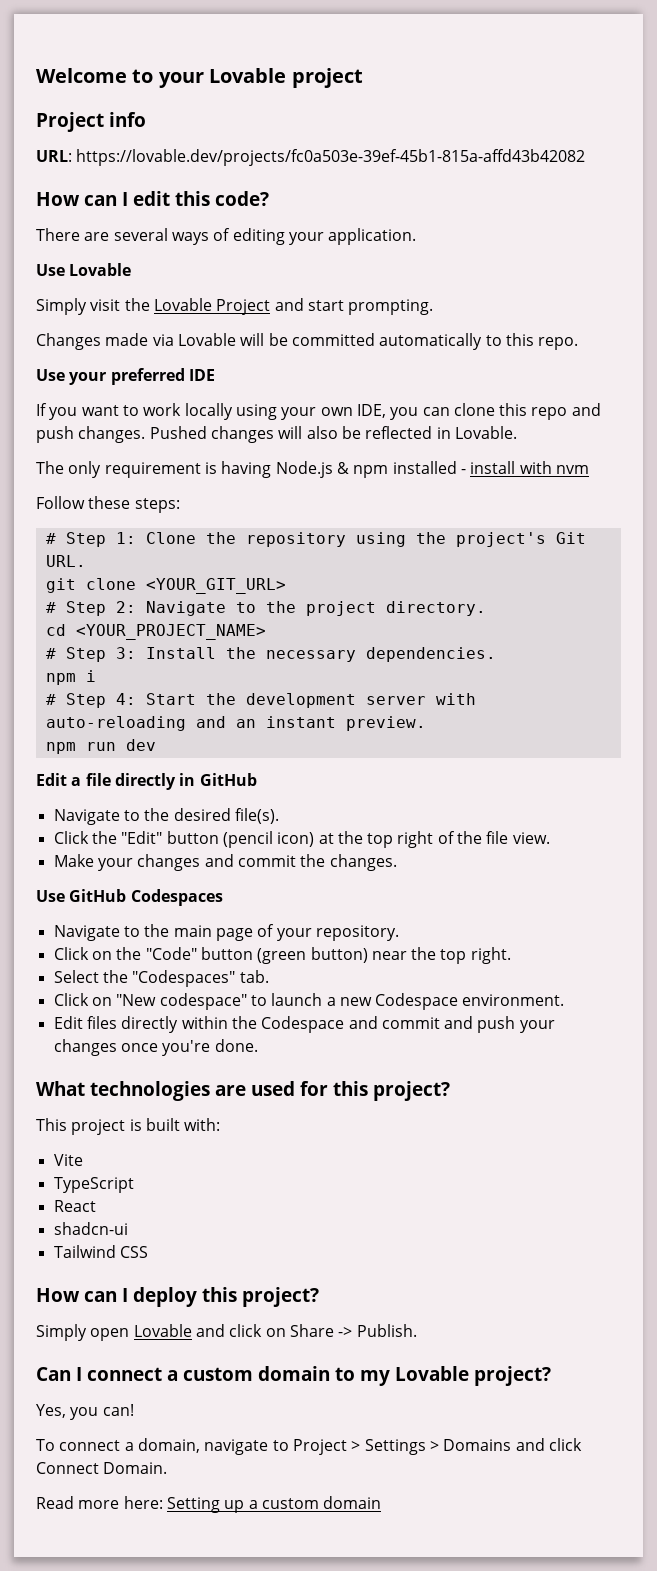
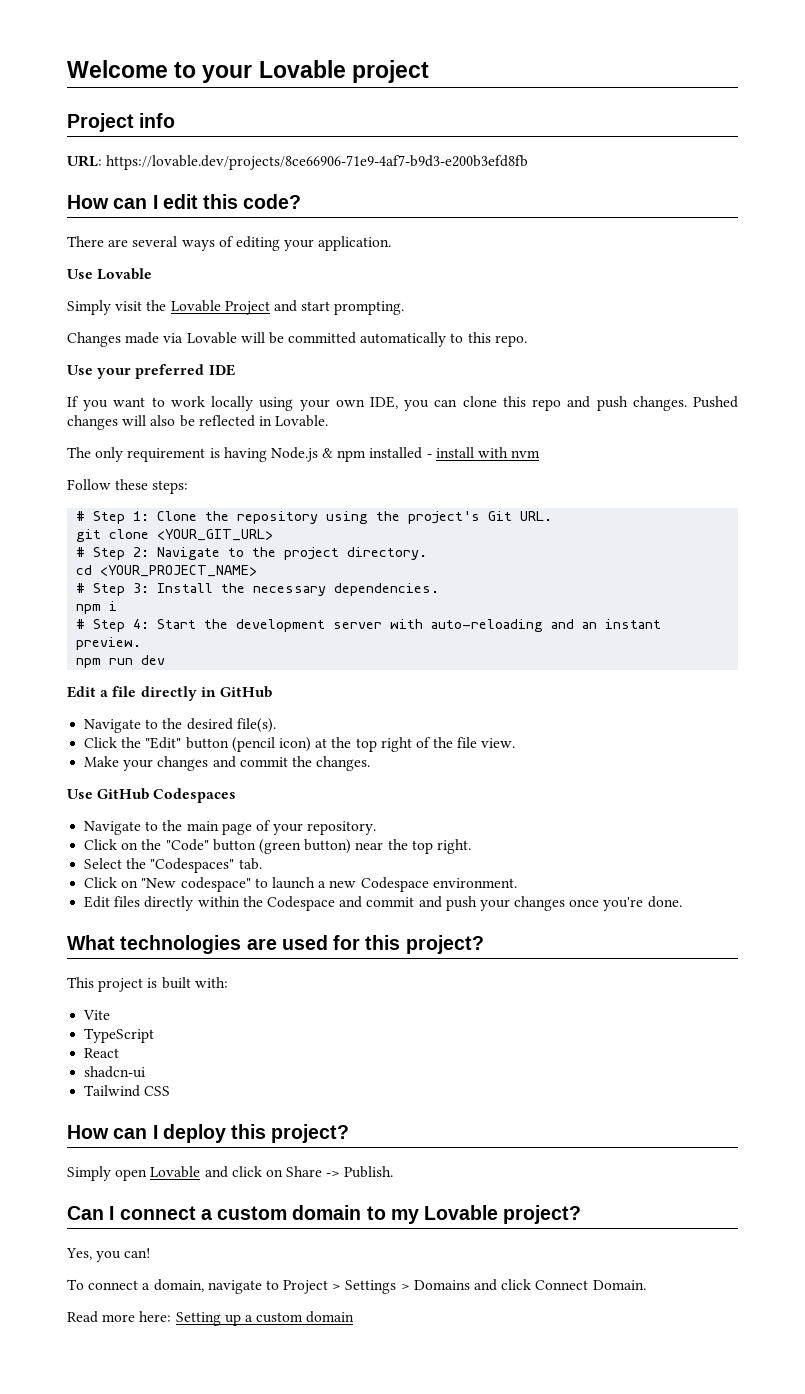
- URL: https://lovable.dev/projects/fc0a503e-39ef-45b1-815a-affd43b42082
+ URL: https://lovable.dev/projects/8ce66906-71e9-4af7-b9d3-e200b3efd8fb

